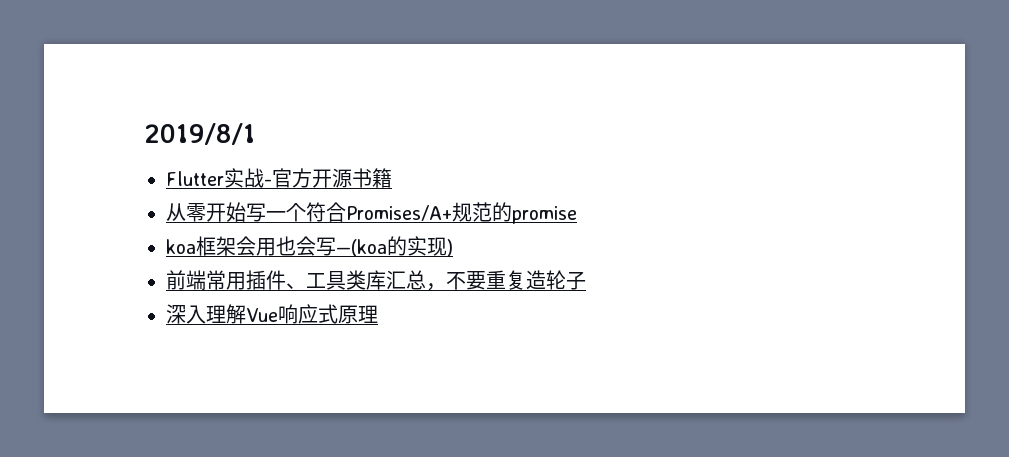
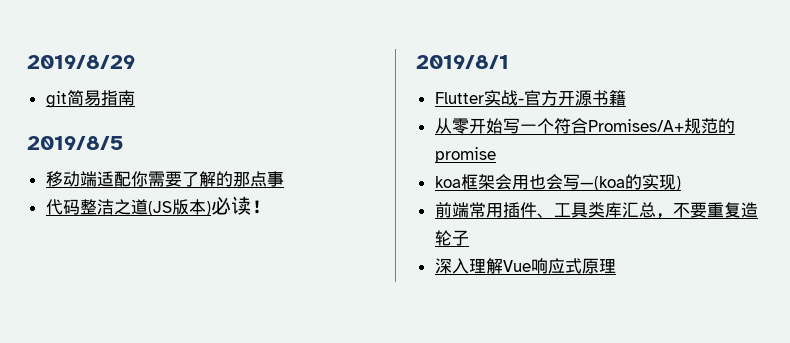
+ 2019/8/29
+ git简易指南
+ 2019/8/5
+ 移动端适配你需要了解的那点事
+ 代码整洁之道(JS版本)必读!

